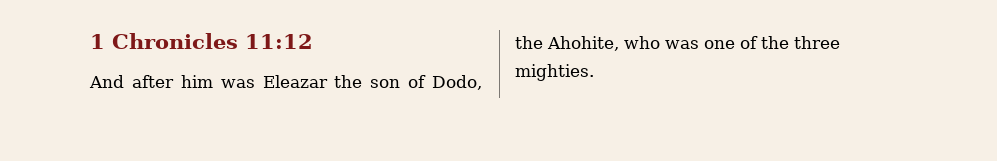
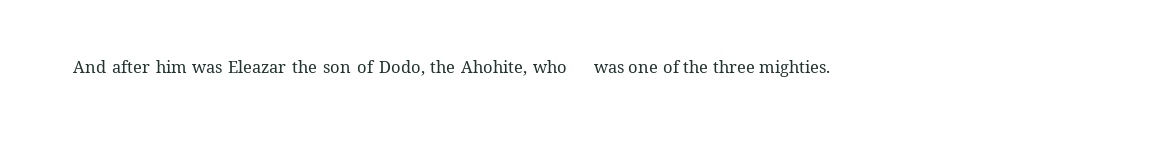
- 1 Chronicles 11:12

